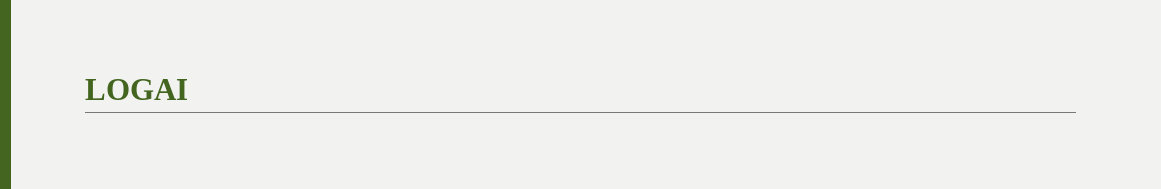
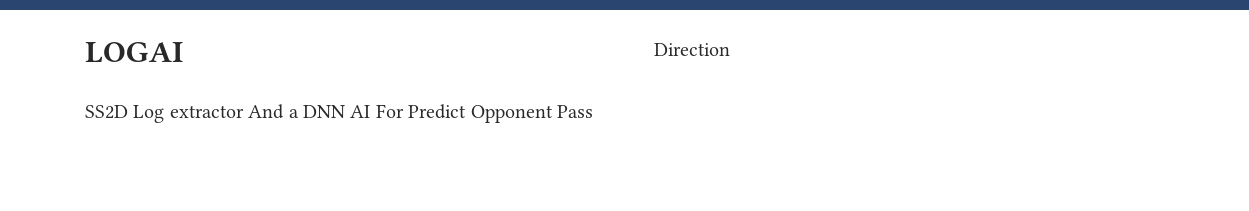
+ SS2D Log extractor And a DNN AI For Predict Opponent Pass Direction

